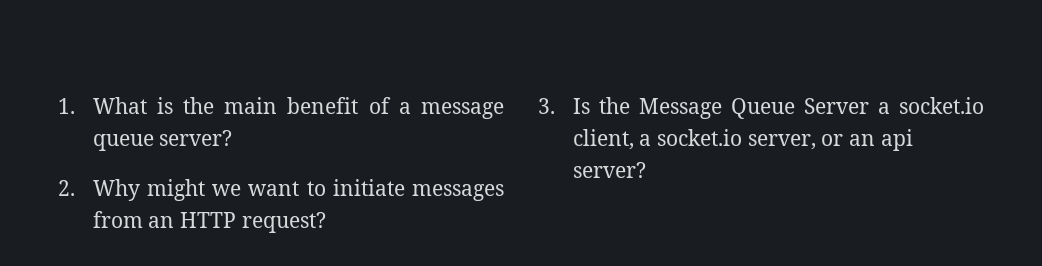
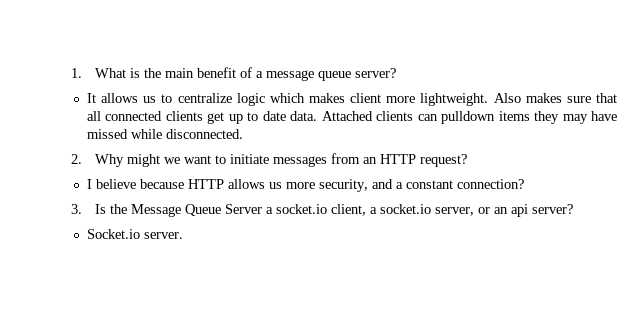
+ It allows us to centralize logic which makes client more lightweight. Also makes sure that all connected clients get up to date data. Attached clients can pulldown items they may have missed while disconnected.
+ I believe because HTTP allows us more security, and a constant connection?
+ Socket.io server.

